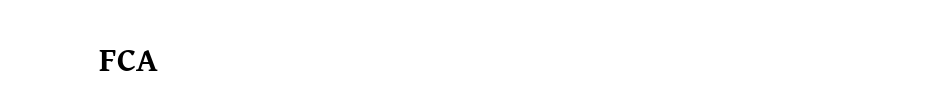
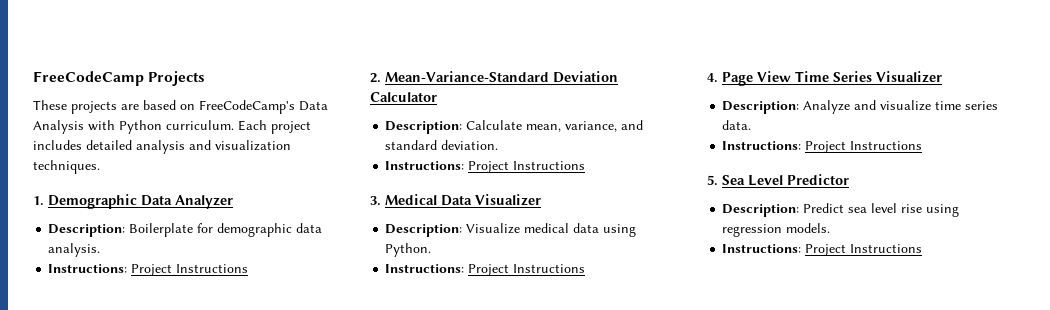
- FCA
+ FreeCodeCamp Projects
+ These projects are based on FreeCodeCamp's Data Analysis with Python curriculum. Each project includes detailed analysis and visualization techniques.
+ 1. Demographic Data Analyzer
+ Description: Boilerplate for demographic data analysis.
+ Instructions: Project Instructions
+ 2. Mean-Variance-Standard Deviation Calculator
+ Description: Calculate mean, variance, and standard deviation.
+ Instructions: Project Instructions
+ 3. Medical Data Visualizer
+ Description: Visualize medical data using Python.
+ Instructions: Project Instructions
+ 4. Page View Time Series Visualizer
+ Description: Analyze and visualize time series data.
+ Instructions: Project Instructions
+ 5. Sea Level Predictor
+ Description: Predict sea level rise using regression models.
+ Instructions: Project Instructions

